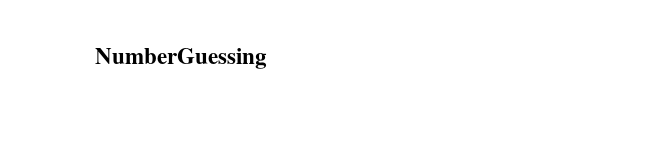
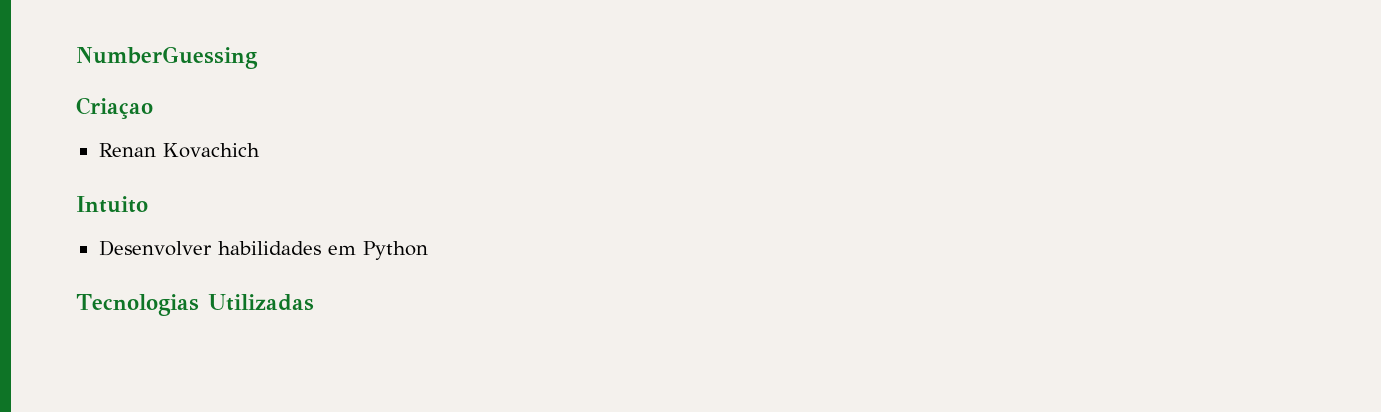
+ Criaçao
+ Renan Kovachich
+ Intuito
+ Desenvolver habilidades em Python
+ Tecnologias Utilizadas

